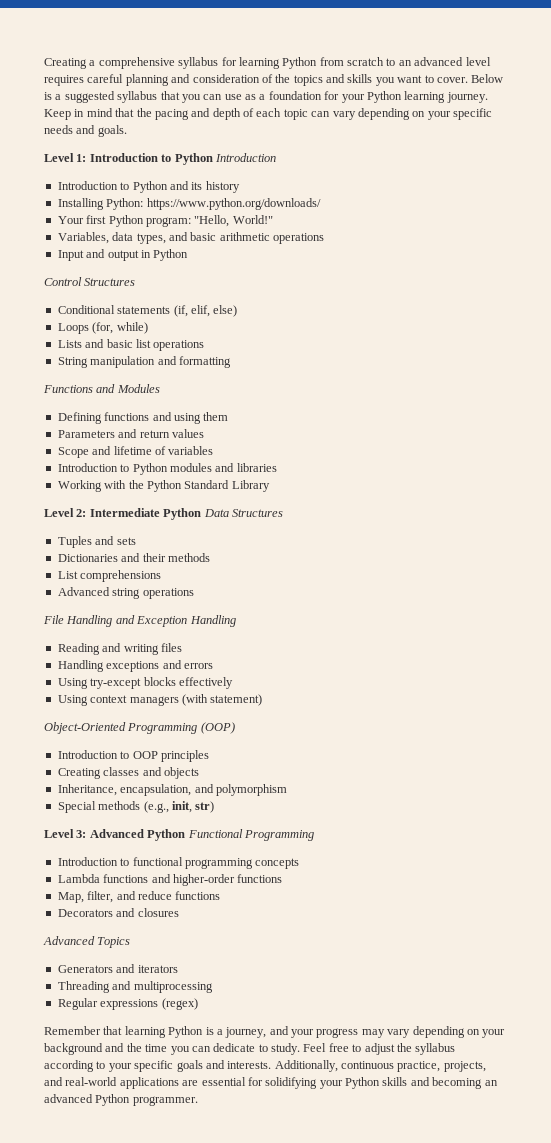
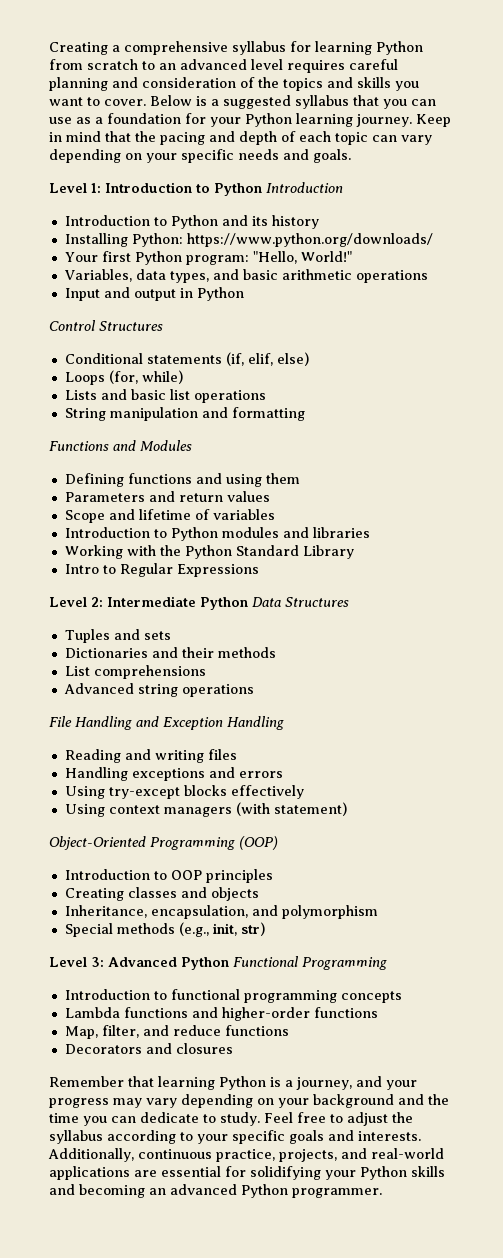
+ Intro to Regular Expressions
- Advanced Topics
- Generators and iterators
- Threading and multiprocessing
- Regular expressions (regex)

